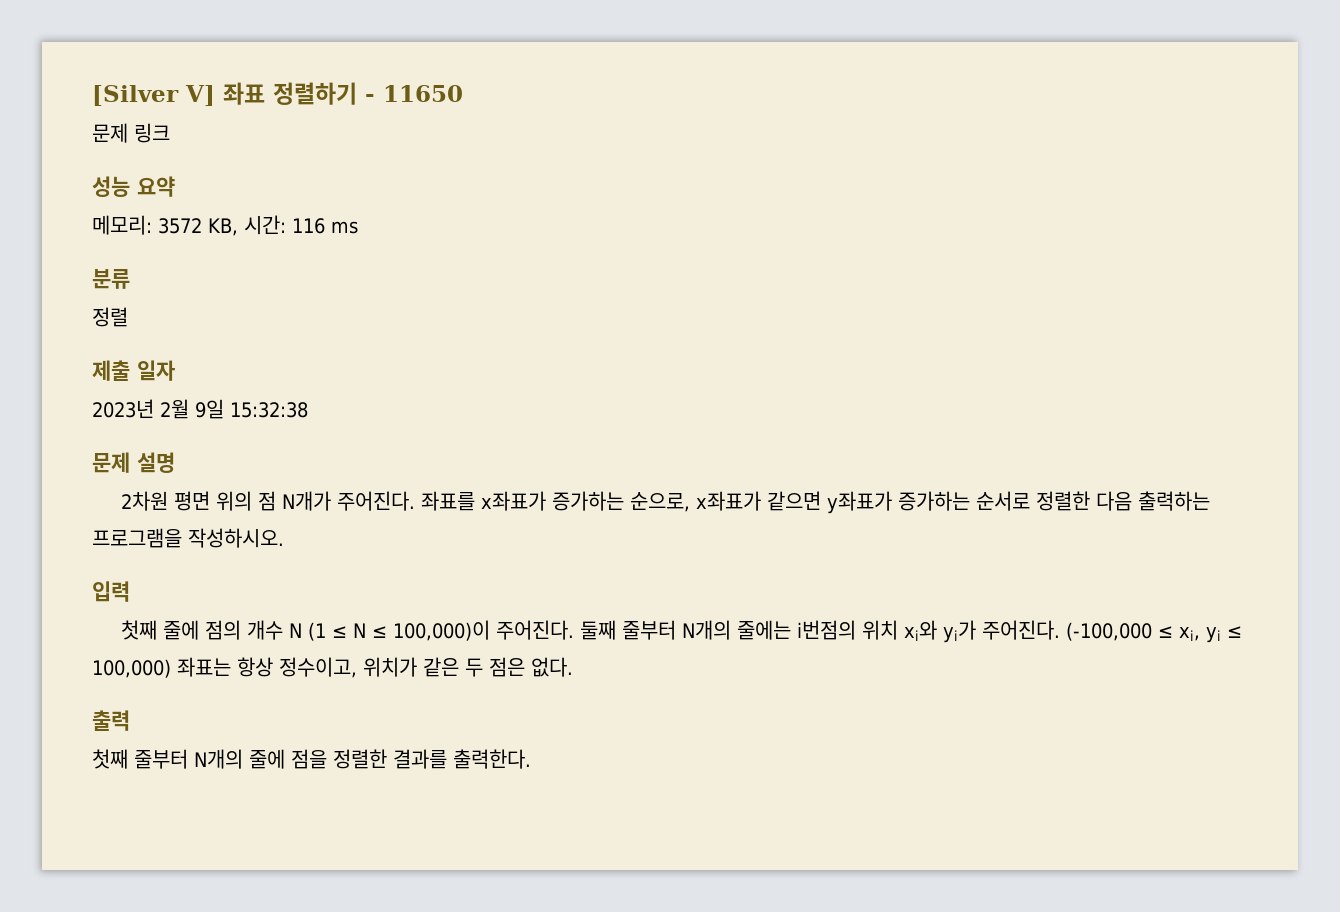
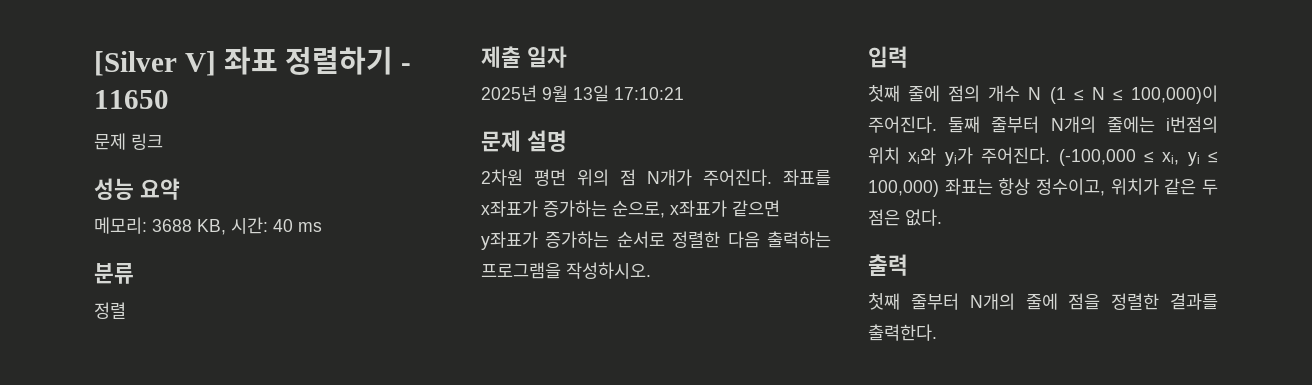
- 메모리: 3572 KB, 시간: 116 ms
+ 메모리: 3688 KB, 시간: 40 ms
- 2023년 2월 9일 15:32:38
+ 2025년 9월 13일 17:10:21

